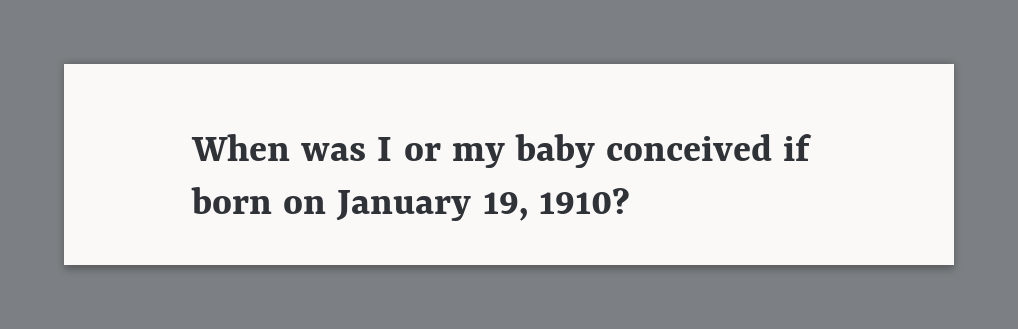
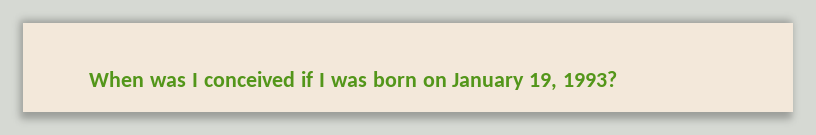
- When was I or my baby conceived if born on January 19, 1910?
+ When was I conceived if I was born on January 19, 1993?

